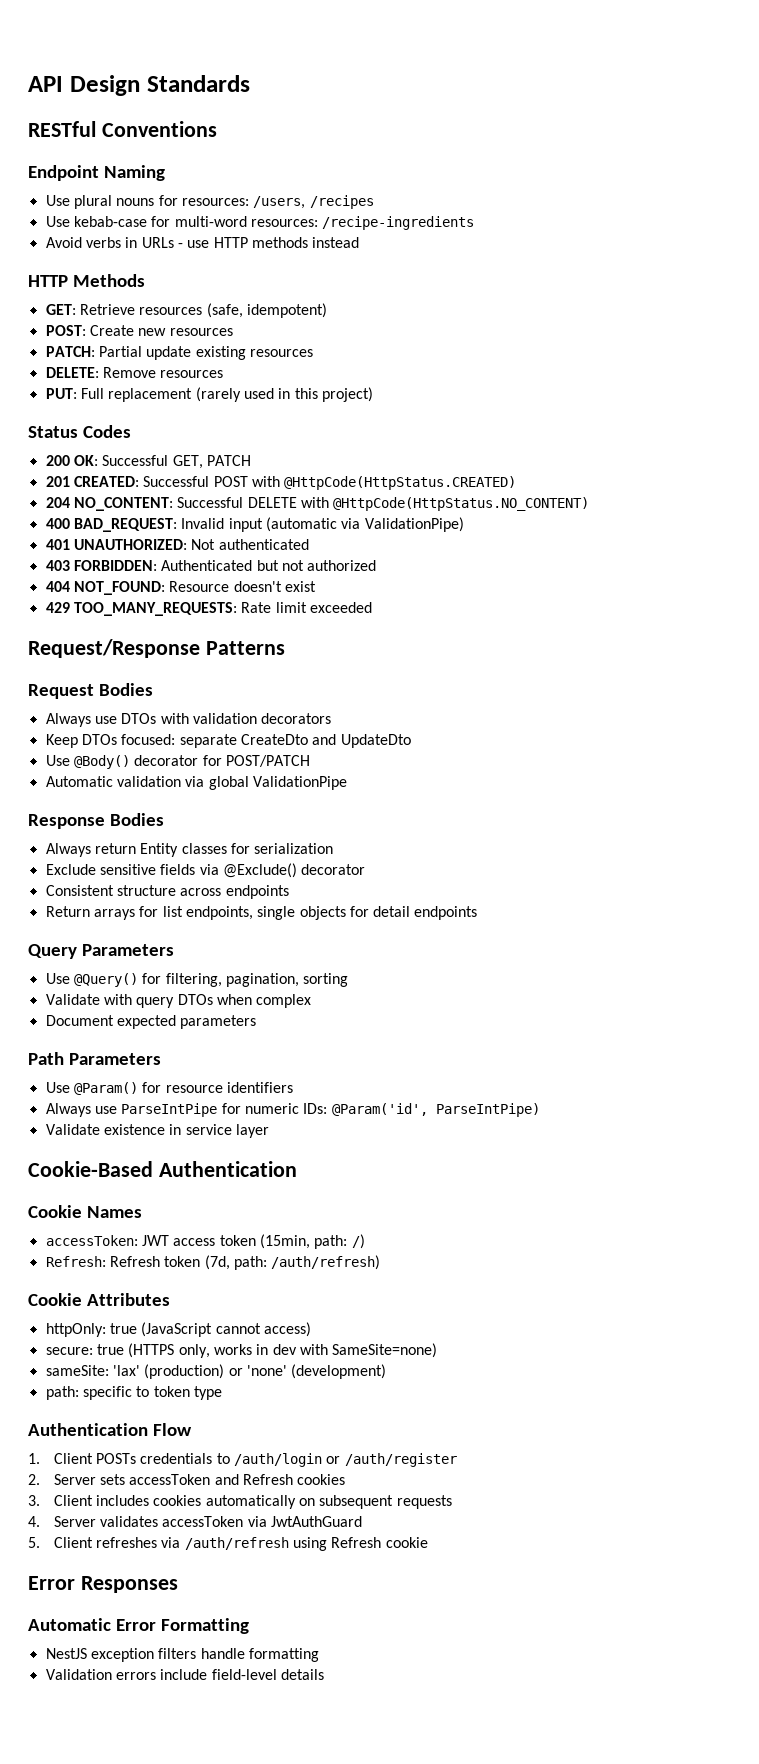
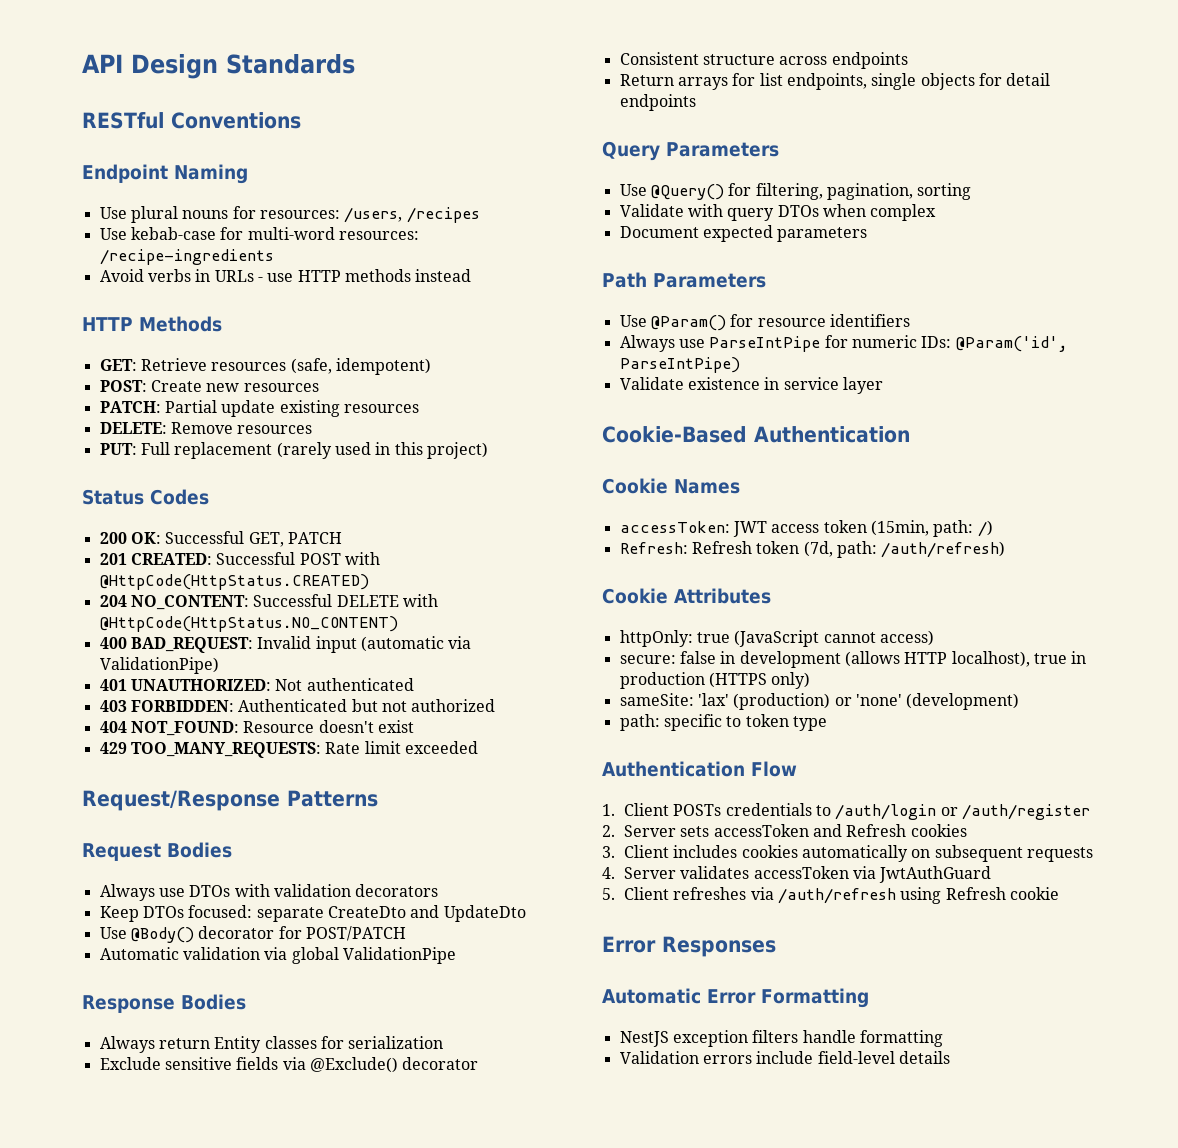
- secure: true (HTTPS only, works in dev with SameSite=none)
+ secure: false in development (allows HTTP localhost), true in production (HTTPS only)

